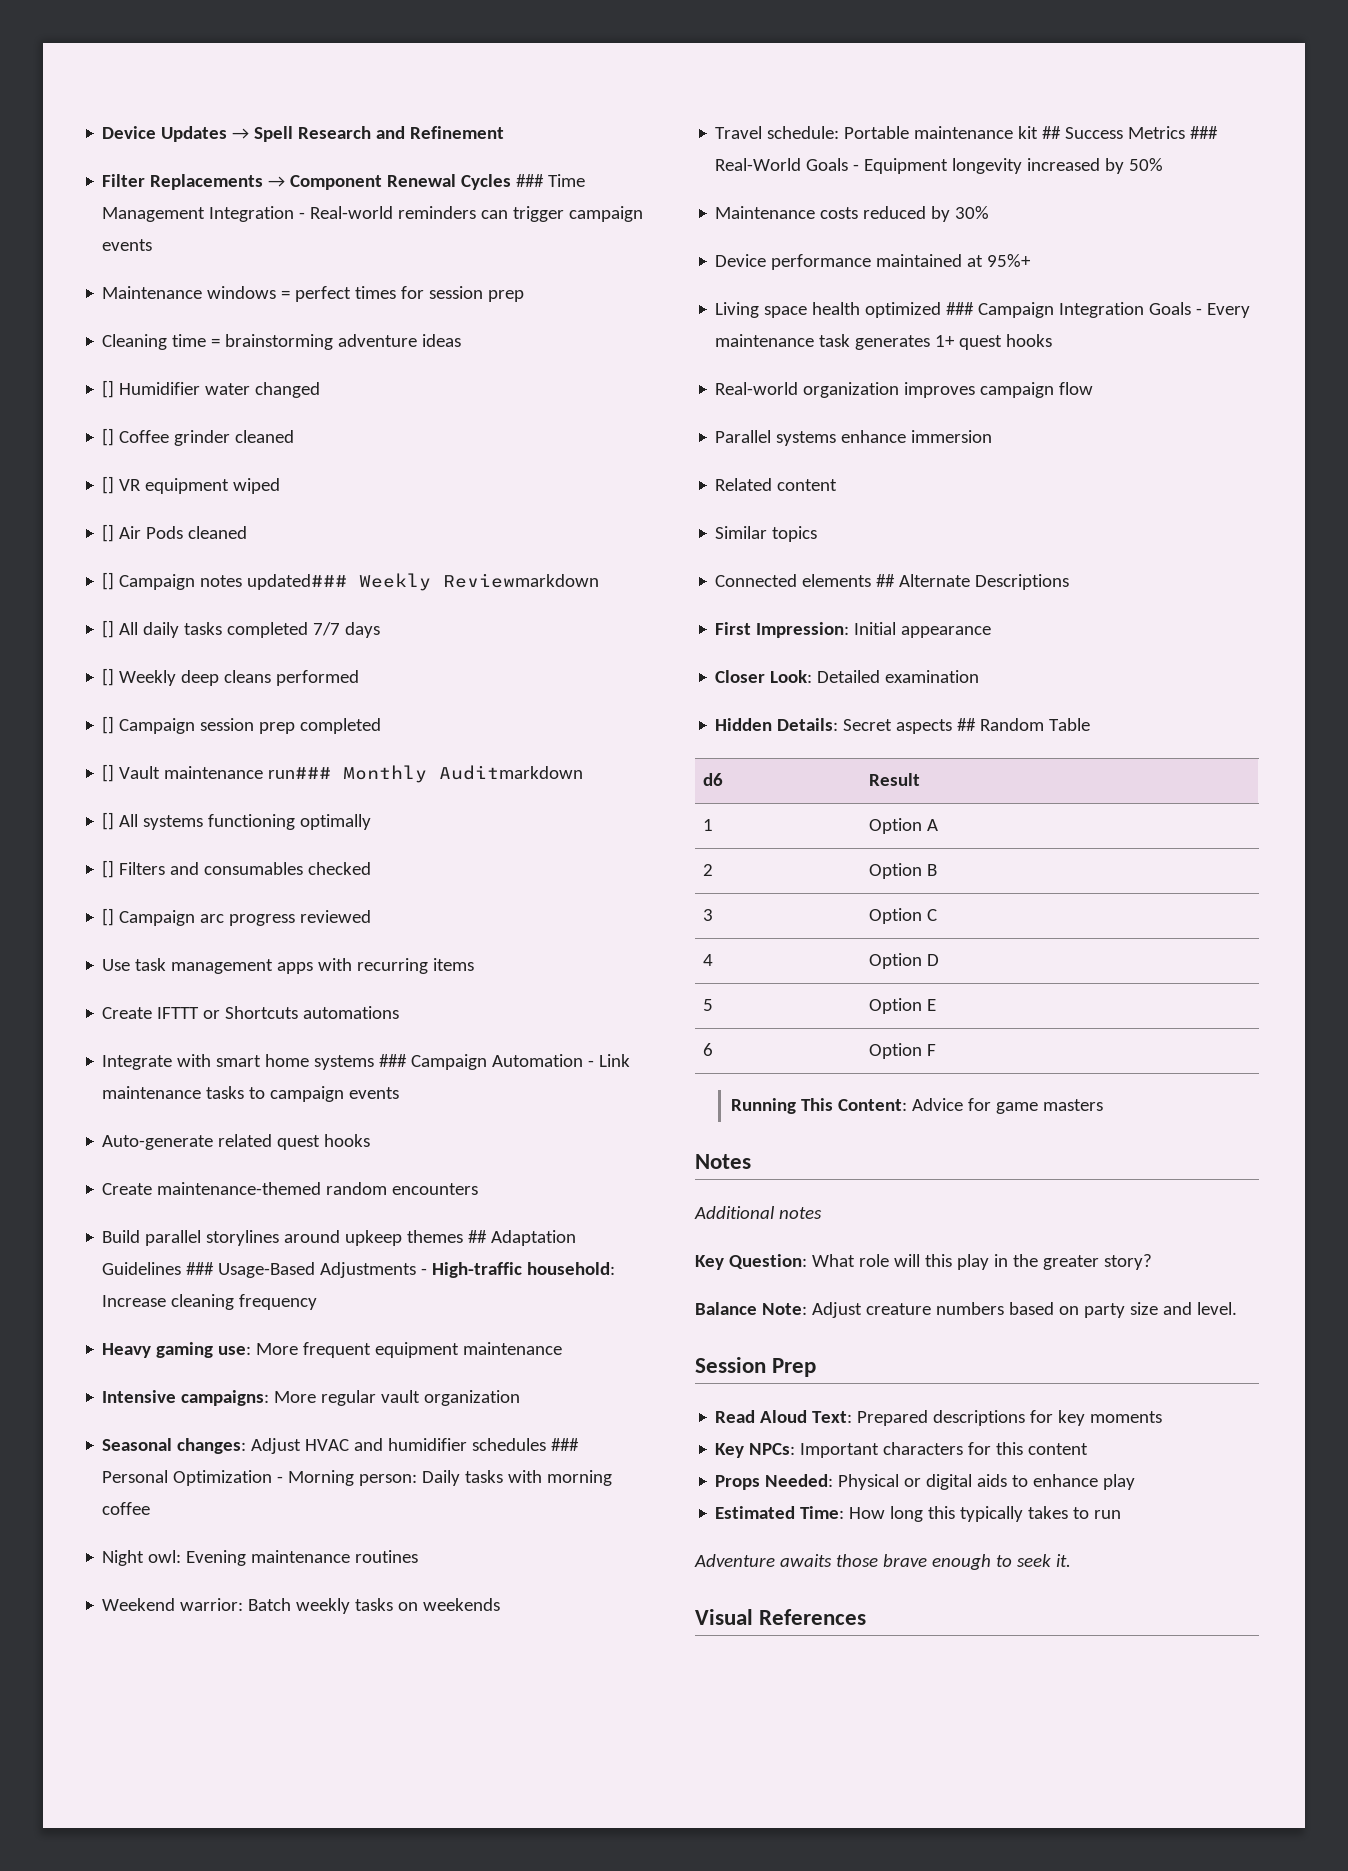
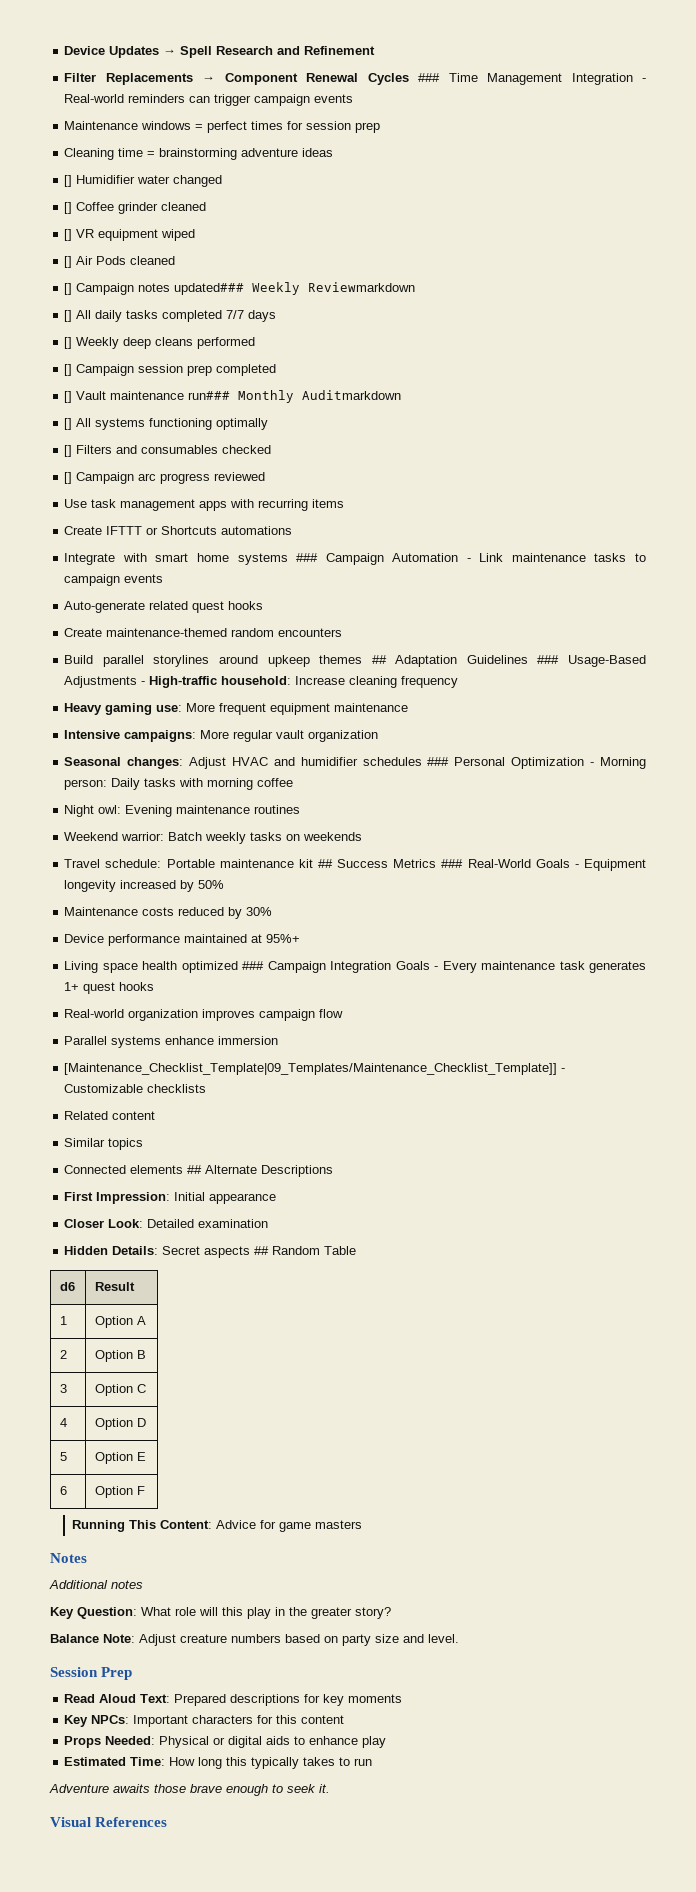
+ [Maintenance_Checklist_Template|09_Templates/Maintenance_Checklist_Template]] - Customizable checklists

